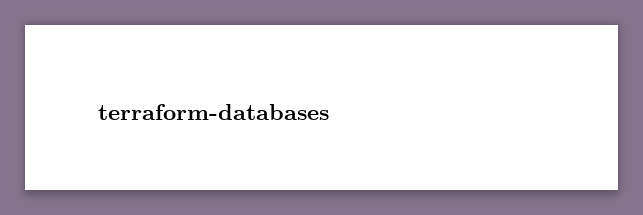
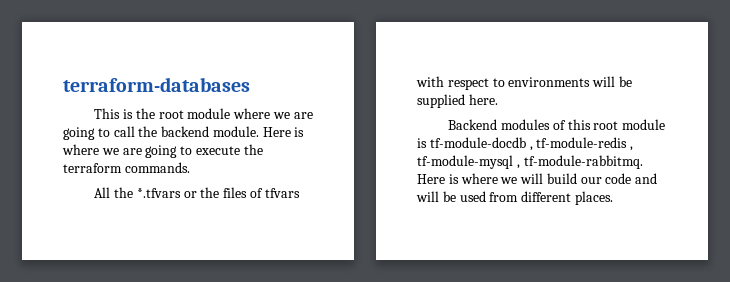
+ This is the root module where we are going to call the backend module. Here is where we are going to execute the terraform commands.
+ All the *.tfvars or the files of tfvars with respect to environments will be supplied here.
+ Backend modules of this root module is tf-module-docdb , tf-module-redis , tf-module-mysql , tf-module-rabbitmq. Here is where we will build our code and will be used from different places.

